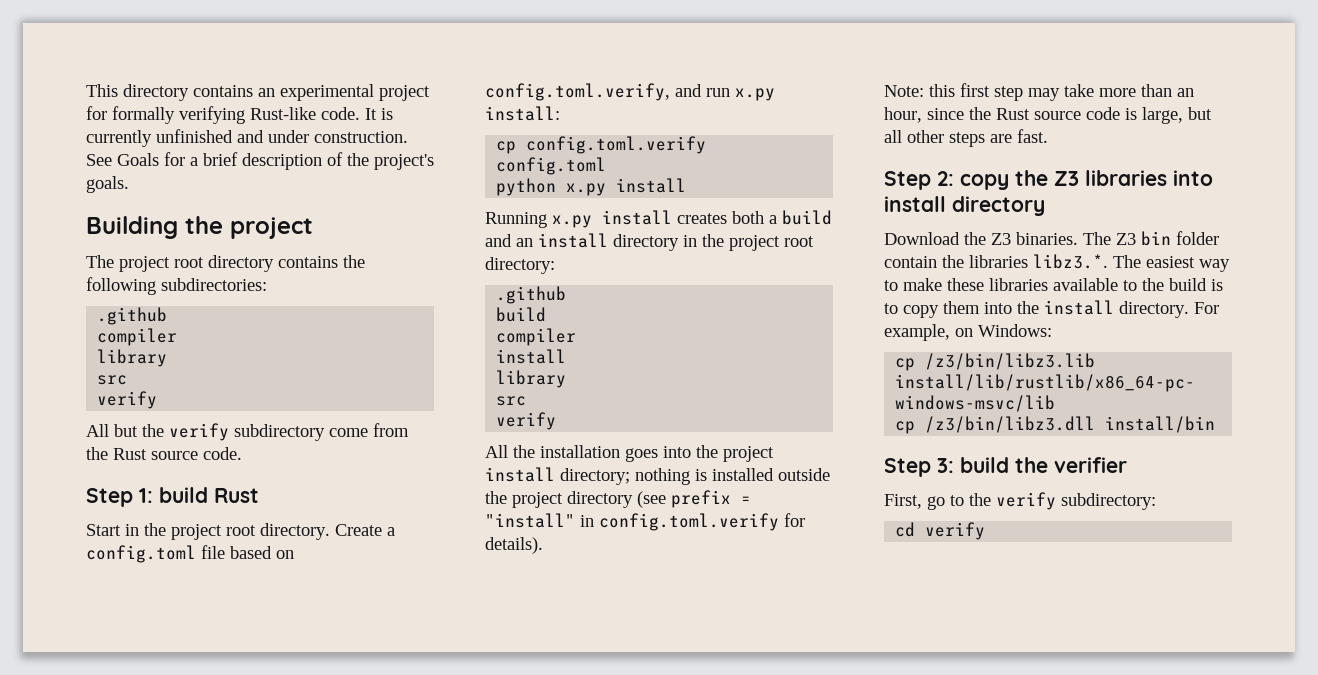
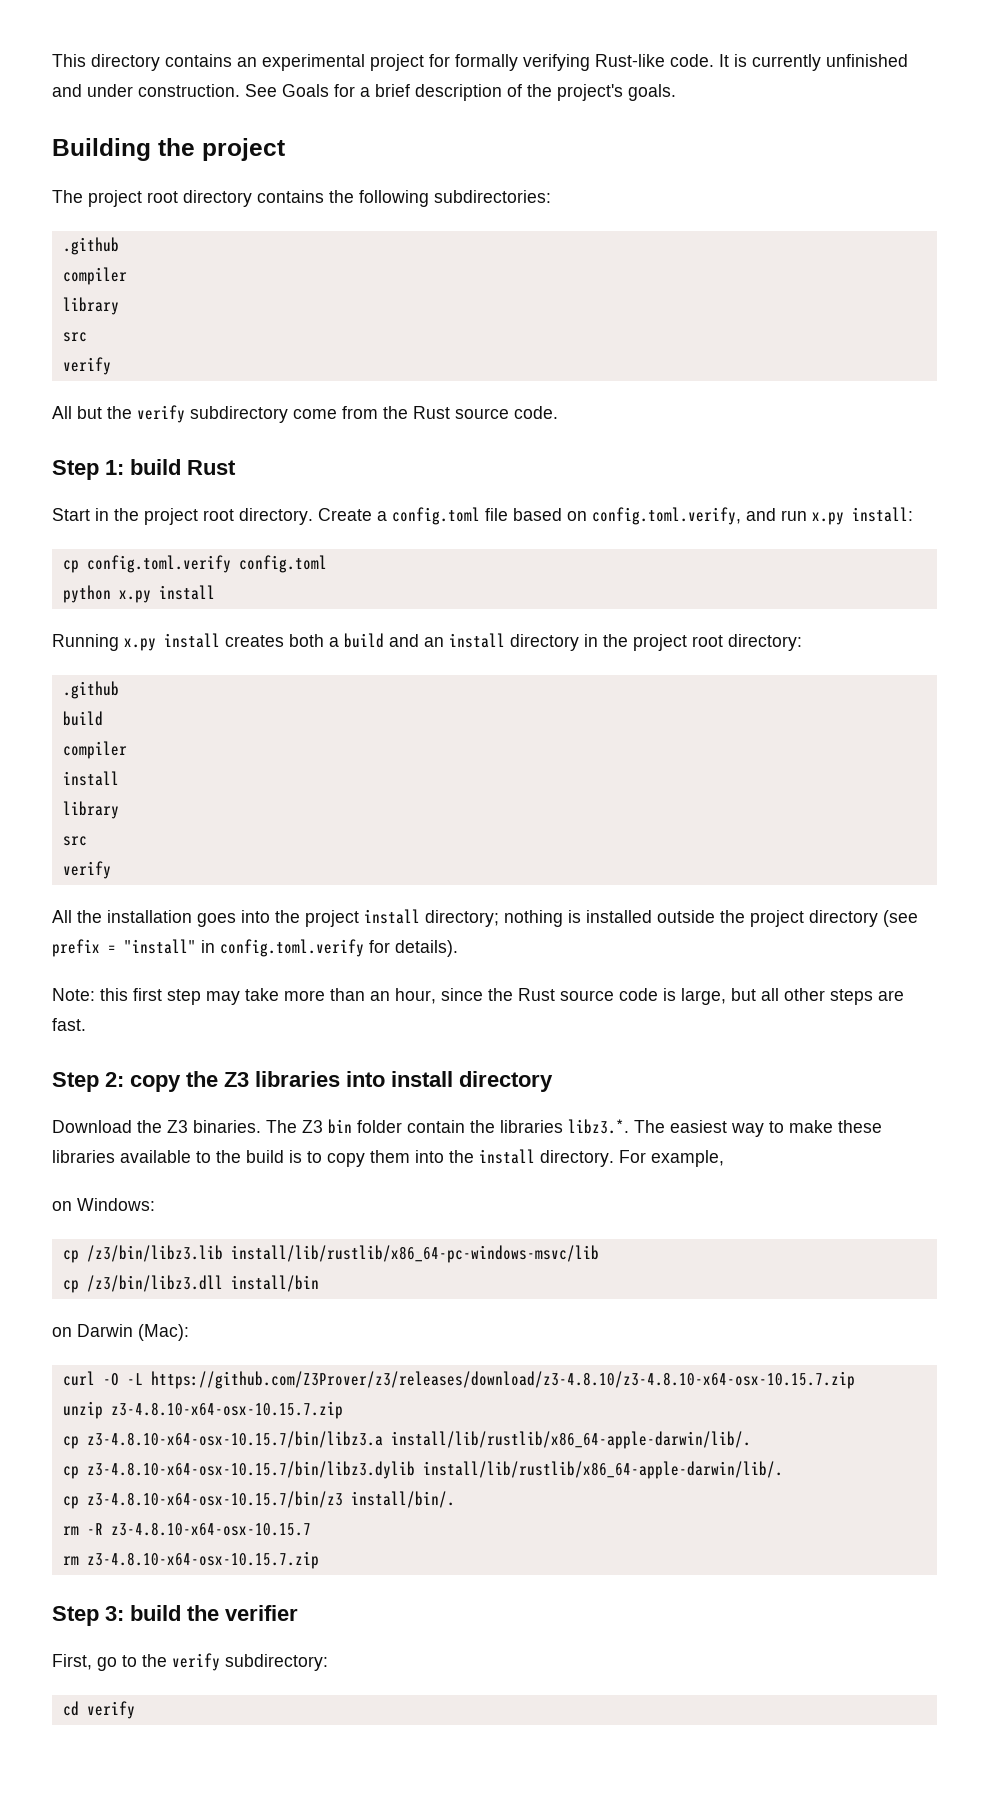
- For example, on Windows:
+ For example,
+ on Windows:
+ on Darwin (Mac):
+ curl -O -L https://github.com/Z3Prover/z3/releases/download/z3-4.8.10/z3-4.8.10-x64-osx-10.15.7.zip
+ unzip z3-4.8.10-x64-osx-10.15.7.zip
+ cp z3-4.8.10-x64-osx-10.15.7/bin/libz3.a install/lib/rustlib/x86_64-apple-darwin/lib/.
+ cp z3-4.8.10-x64-osx-10.15.7/bin/libz3.dylib install/lib/rustlib/x86_64-apple-darwin/lib/.
+ cp z3-4.8.10-x64-osx-10.15.7/bin/z3 install/bin/.
+ rm -R z3-4.8.10-x64-osx-10.15.7
+ rm z3-4.8.10-x64-osx-10.15.7.zip

